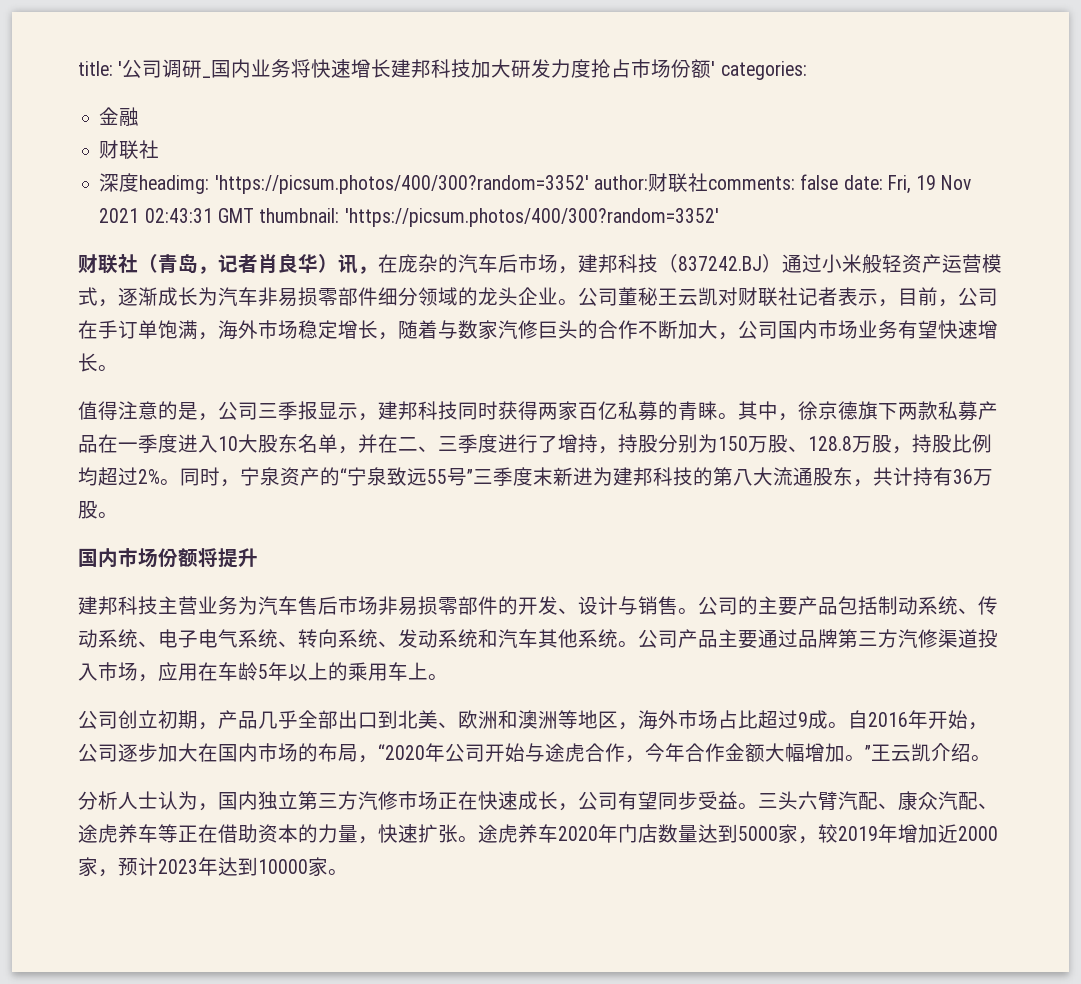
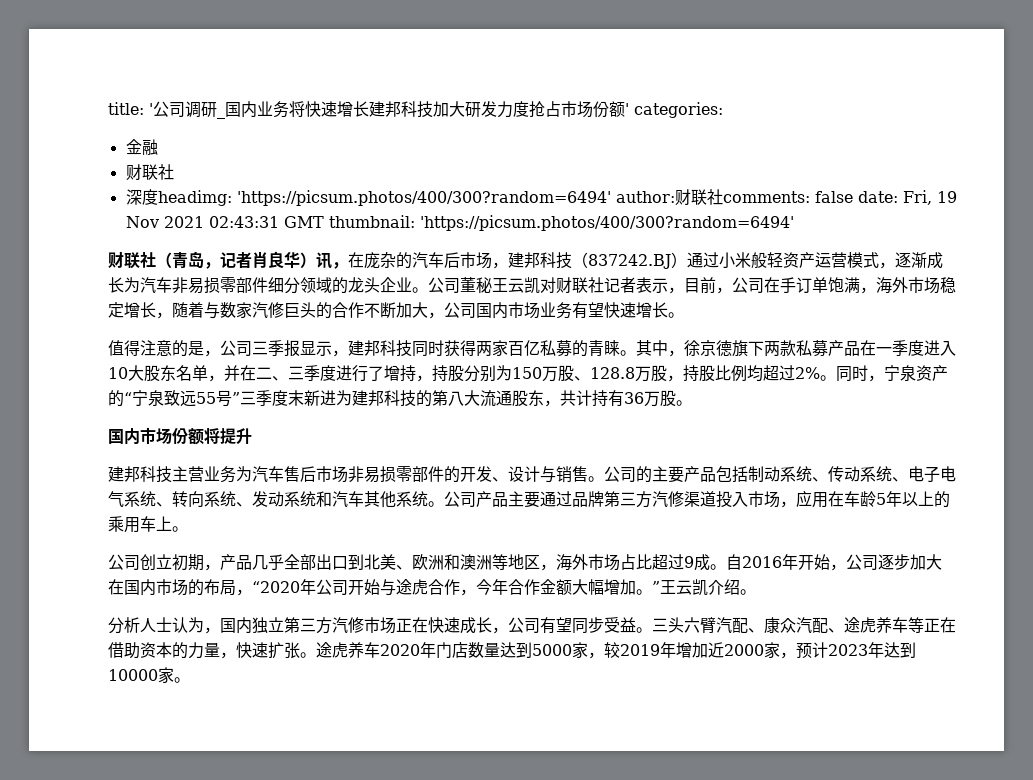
- 深度headimg: 'https://picsum.photos/400/300?random=3352' author:财联社comments: false date: Fri, 19 Nov 2021 02:43:31 GMT thumbnail: 'https://picsum.photos/400/300?random=3352'
+ 深度headimg: 'https://picsum.photos/400/300?random=6494' author:财联社comments: false date: Fri, 19 Nov 2021 02:43:31 GMT thumbnail: 'https://picsum.photos/400/300?random=6494'

